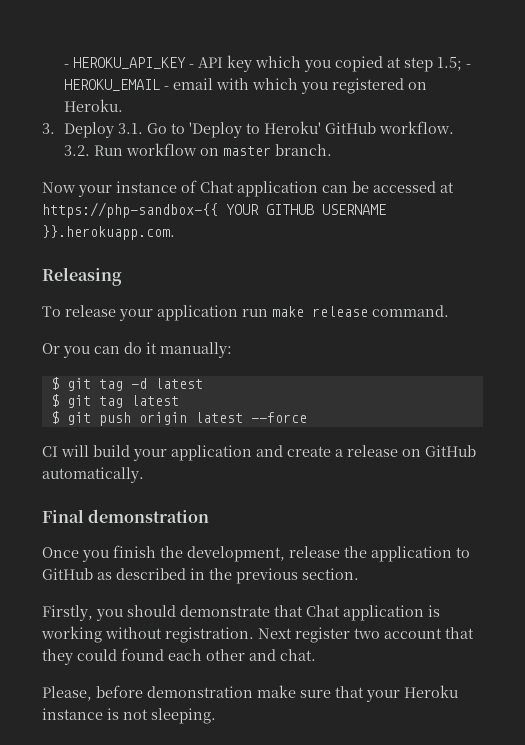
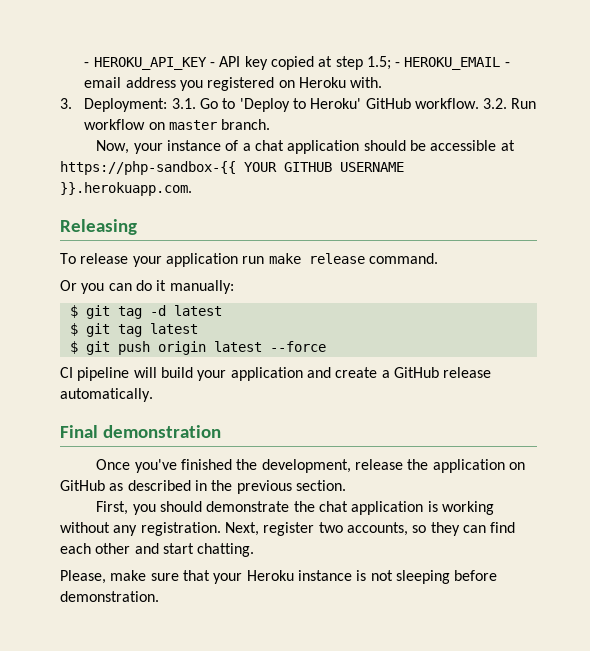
- - HEROKU_API_KEY - API key which you copied at step 1.5; - HEROKU_EMAIL - email with which you registered on Heroku.
+ - HEROKU_API_KEY - API key copied at step 1.5; - HEROKU_EMAIL - email address you registered on Heroku with.
- 3. Deploy 3.1. Go to 'Deploy to Heroku' GitHub workflow.
+ 3. Deployment: 3.1. Go to 'Deploy to Heroku' GitHub workflow.
- Now your instance of Chat application can be accessed at https://php-sandbox-{{ YOUR GITHUB USERNAME }}.herokuapp.com.
+ Now, your instance of a chat application should be accessible at https://php-sandbox-{{ YOUR GITHUB USERNAME }}.herokuapp.com.
- CI will build your application and create a release on GitHub automatically.
+ CI pipeline will build your application and create a GitHub release automatically.
- Once you finish the development, release the application to GitHub as described in the previous section.
+ Once you've finished the development, release the application on GitHub as described in the previous section.
- Firstly, you should demonstrate that Chat application is working without registration. Next register two account that they could found each other and chat.
+ First, you should demonstrate the chat application is working without any registration. Next, register two accounts, so they can find each other and start chatting.
- Please, before demonstration make sure that your Heroku instance is not sleeping.
+ Please, make sure that your Heroku instance is not sleeping before demonstration.

